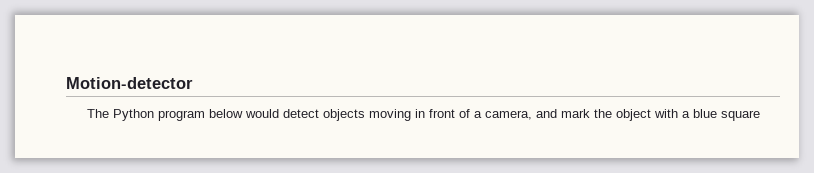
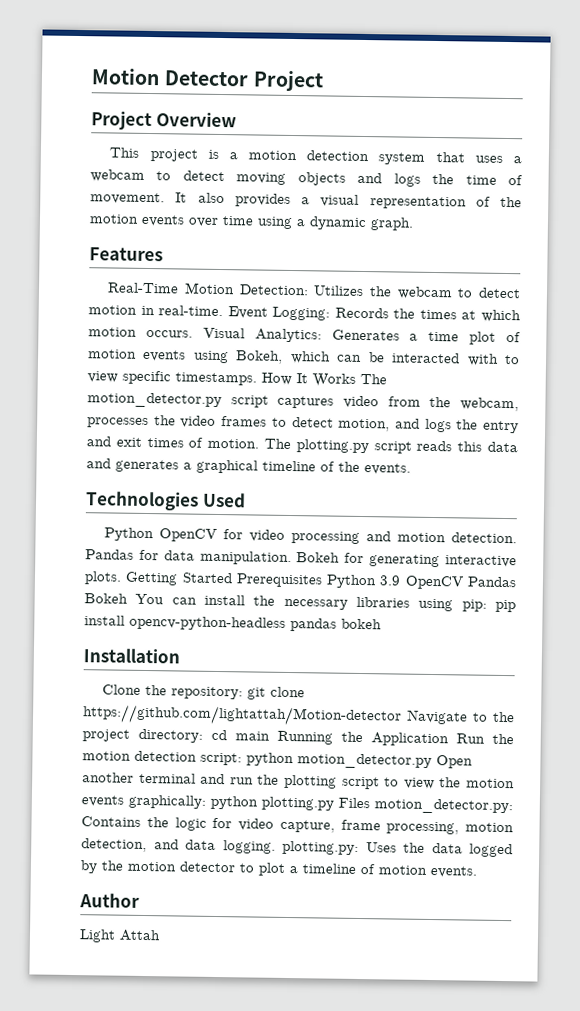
- Motion-detector
- The Python program below would detect objects moving in front of a camera, and mark the object with a blue square
+ Motion Detector Project
+ Project Overview
+ This project is a motion detection system that uses a webcam to detect moving objects and logs the time of movement. It also provides a visual representation of the motion events over time using a dynamic graph.
+ Features
+ Real-Time Motion Detection: Utilizes the webcam to detect motion in real-time. Event Logging: Records the times at which motion occurs. Visual Analytics: Generates a time plot of motion events using Bokeh, which can be interacted with to view specific timestamps. How It Works The motion_detector.py script captures video from the webcam, processes the video frames to detect motion, and logs the entry and exit times of motion. The plotting.py script reads this data and generates a graphical timeline of the events.
+ Technologies Used
+ Python OpenCV for video processing and motion detection. Pandas for data manipulation. Bokeh for generating interactive plots. Getting Started Prerequisites Python 3.9 OpenCV Pandas Bokeh You can install the necessary libraries using pip: pip install opencv-python-headless pandas bokeh
+ Installation
+ Clone the repository: git clone https://github.com/lightattah/Motion-detector Navigate to the project directory: cd main Running the Application Run the motion detection script: python motion_detector.py Open another terminal and run the plotting script to view the motion events graphically: python plotting.py Files motion_detector.py: Contains the logic for video capture, frame processing, motion detection, and data logging. plotting.py: Uses the data logged by the motion detector to plot a timeline of motion events.
+ Author
+ Light Attah

